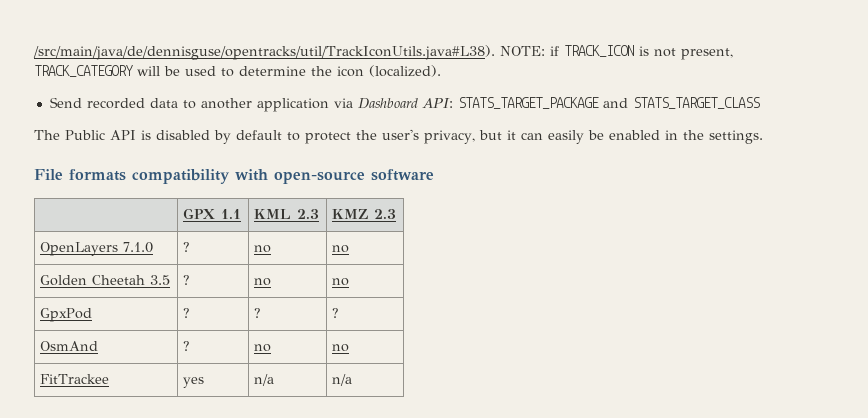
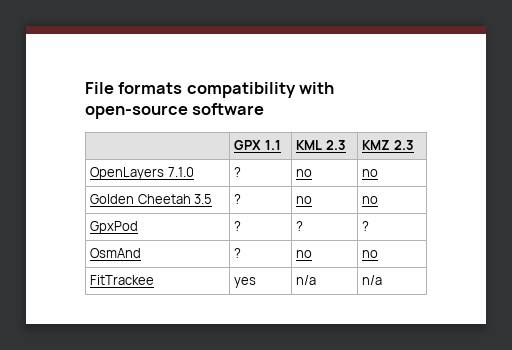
- /src/main/java/de/dennisguse/opentracks/util/TrackIconUtils.java#L38). NOTE: if TRACK_ICON is not present, TRACK_CATEGORY will be used to determine the icon (localized).
- Send recorded data to another application via Dashboard API: STATS_TARGET_PACKAGE and STATS_TARGET_CLASS
- The Public API is disabled by default to protect the user's privacy, but it can easily be enabled in the settings.

